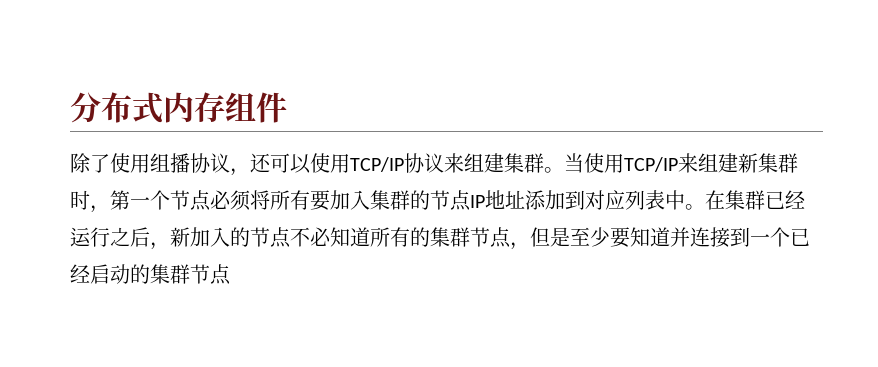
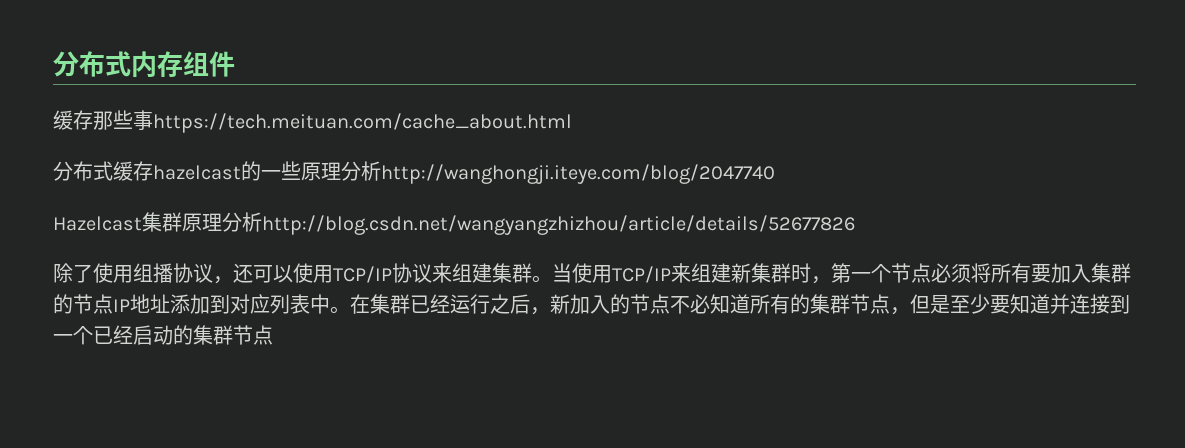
+ 缓存那些事https://tech.meituan.com/cache_about.html
+ 分布式缓存hazelcast的一些原理分析http://wanghongji.iteye.com/blog/2047740
+ Hazelcast集群原理分析http://blog.csdn.net/wangyangzhizhou/article/details/52677826

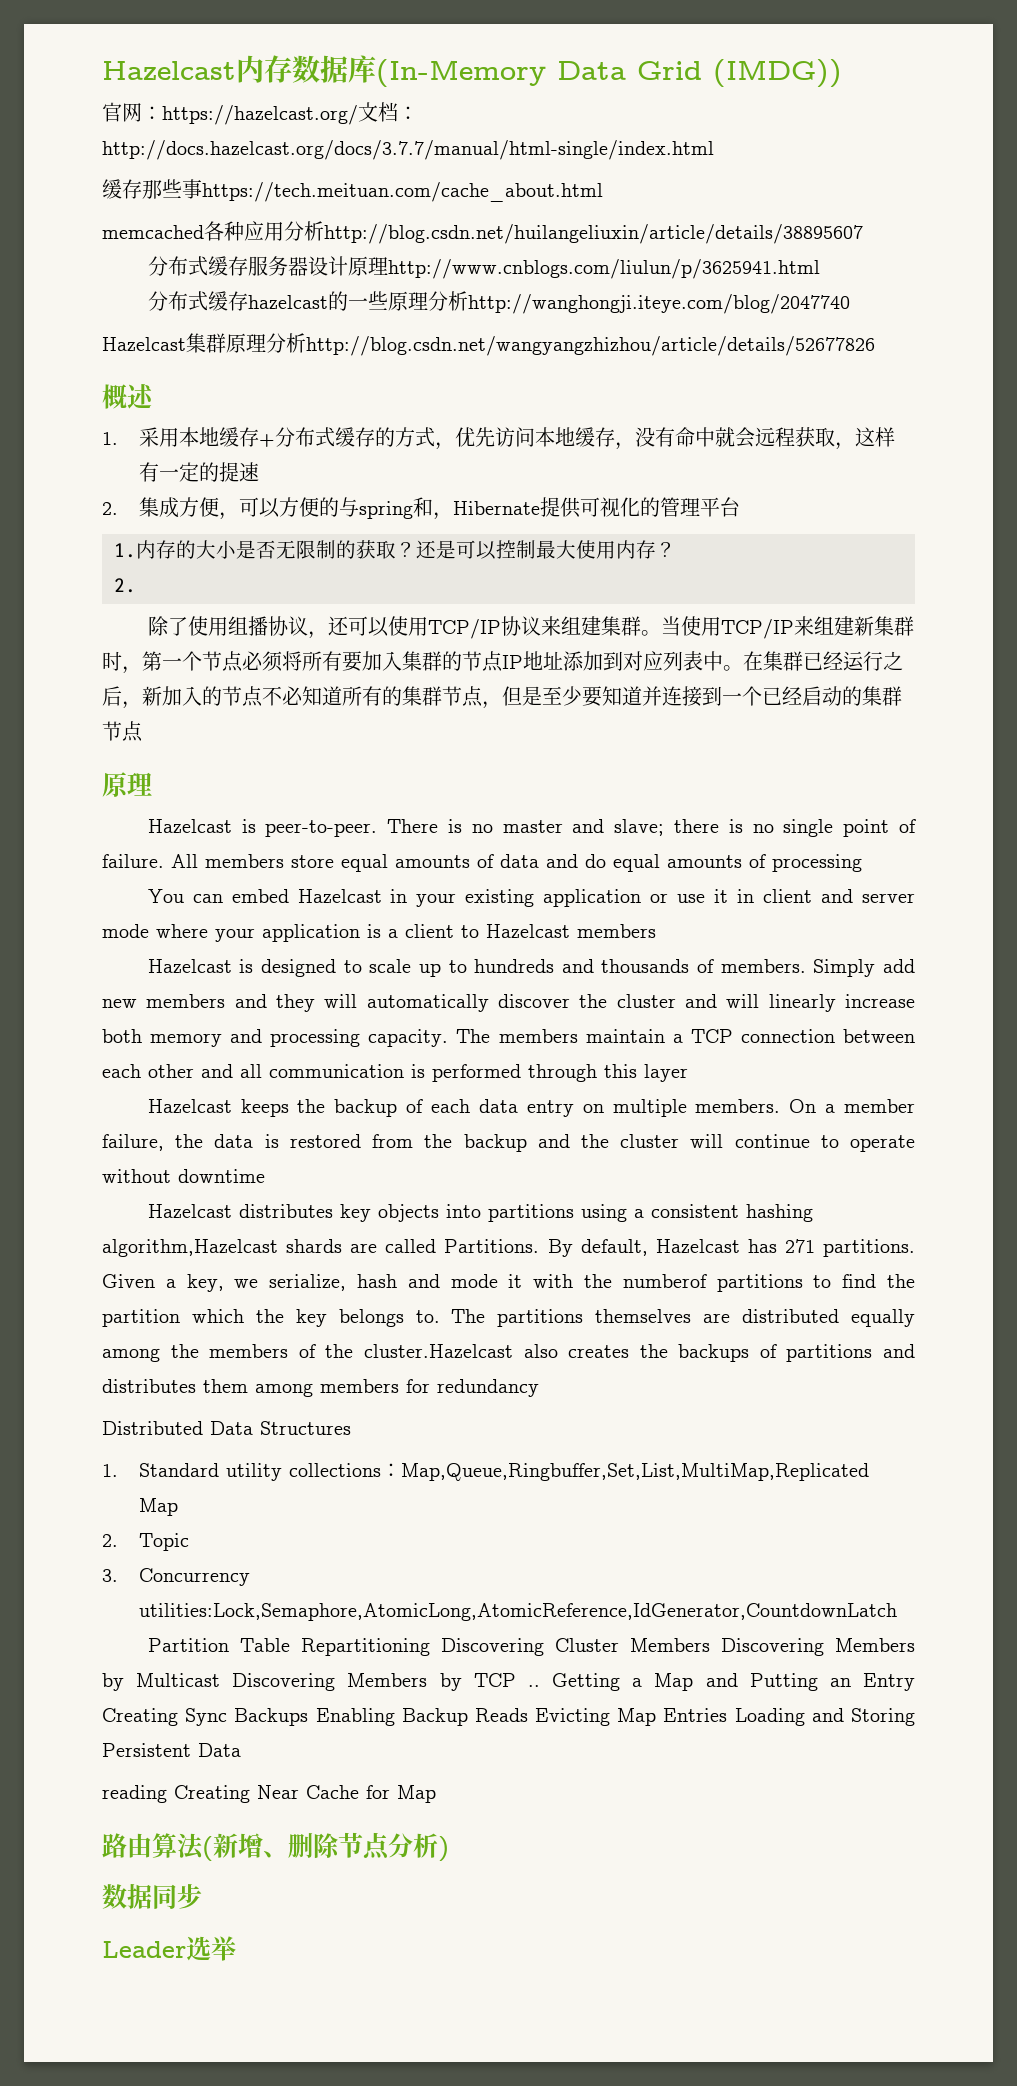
- 分布式内存组件
+ Hazelcast内存数据库(In-Memory Data Grid (IMDG))
+ 官网：https://hazelcast.org/文档：http://docs.hazelcast.org/docs/3.7.7/manual/html-single/index.html
  缓存那些事https://tech.meituan.com/cache_about.html
+ memcached各种应用分析http://blog.csdn.net/huilangeliuxin/article/details/38895607
+ 分布式缓存服务器设计原理http://www.cnblogs.com/liulun/p/3625941.html
+ 概述
+ 1.采用本地缓存+分布式缓存的方式，优先访问本地缓存，没有命中就会远程获取，这样有一定的提速
+ 2.集成方便，可以方便的与spring和，Hibernate提供可视化的管理平台
+ 1.内存的大小是否无限制的获取？还是可以控制最大使用内存？
+ 2.
  在集群已经运行之后，新加入的节点不必知道所有的集群节点，但是至少要知道并连接到一个已经启动的集群节点
+ 原理
+ Hazelcast is peer-to-peer. There is no master and slave; there is no single point of failure. All members store equal amounts of data and do equal amounts of processing
+ You can embed Hazelcast in your existing application or use it in client and server mode where your application is a client to Hazelcast members
+ Hazelcast is designed to scale up to hundreds and thousands of members. Simply add new members and they will automatically discover the cluster and will linearly increase both memory and processing capacity. The members maintain a TCP connection between each other and all communication is performed through this layer
+ Hazelcast keeps the backup of each data entry on multiple members. On a member failure, the data is restored from the backup and the cluster will continue to operate without downtime
+ Hazelcast distributes key objects into partitions using a consistent hashing algorithm,Hazelcast shards are called Partitions. By default, Hazelcast has 271 partitions. Given a key, we serialize, hash and mode it with the numberof partitions to find the partition which the key belongs to. The partitions themselves are distributed equally among the members of the cluster.Hazelcast also creates the backups of partitions and distributes them among members for redundancy
+ Distributed Data Structures
+ 1. Standard utility collections：Map,Queue,Ringbuffer,Set,List,MultiMap,Replicated Map
+ 2. Topic
+ 3. Concurrency utilities:Lock,Semaphore,AtomicLong,AtomicReference,IdGenerator,CountdownLatch
+ Partition Table Repartitioning Discovering Cluster Members Discovering Members by Multicast Discovering Members by TCP .. Getting a Map and Putting an Entry Creating Sync Backups Enabling Backup Reads Evicting Map Entries Loading and Storing Persistent Data
+ reading Creating Near Cache for Map
+ 路由算法(新增、删除节点分析)
+ 数据同步
+ Leader选举

